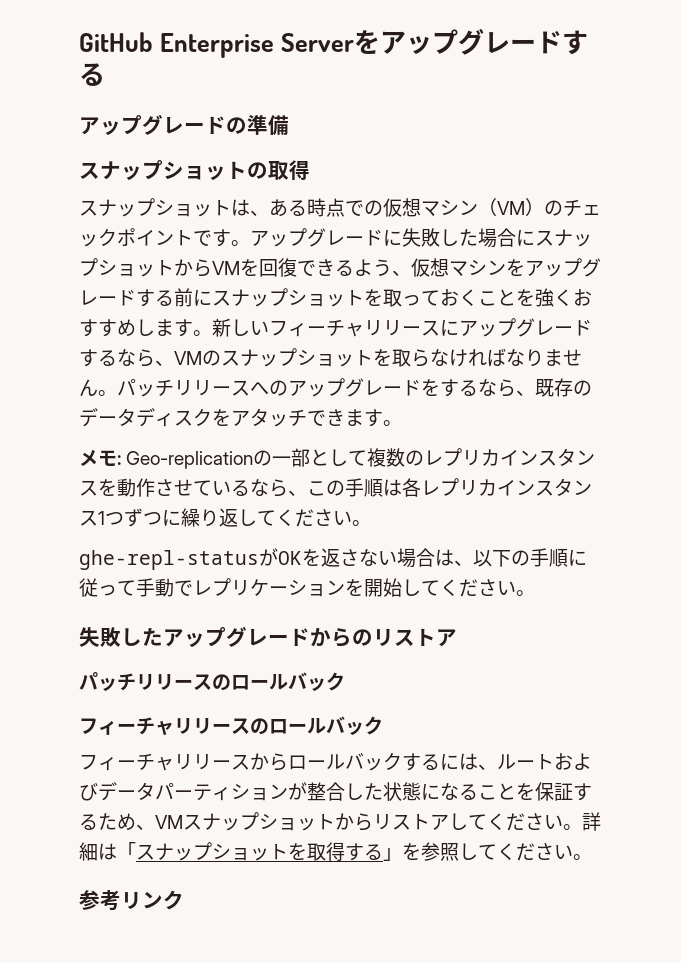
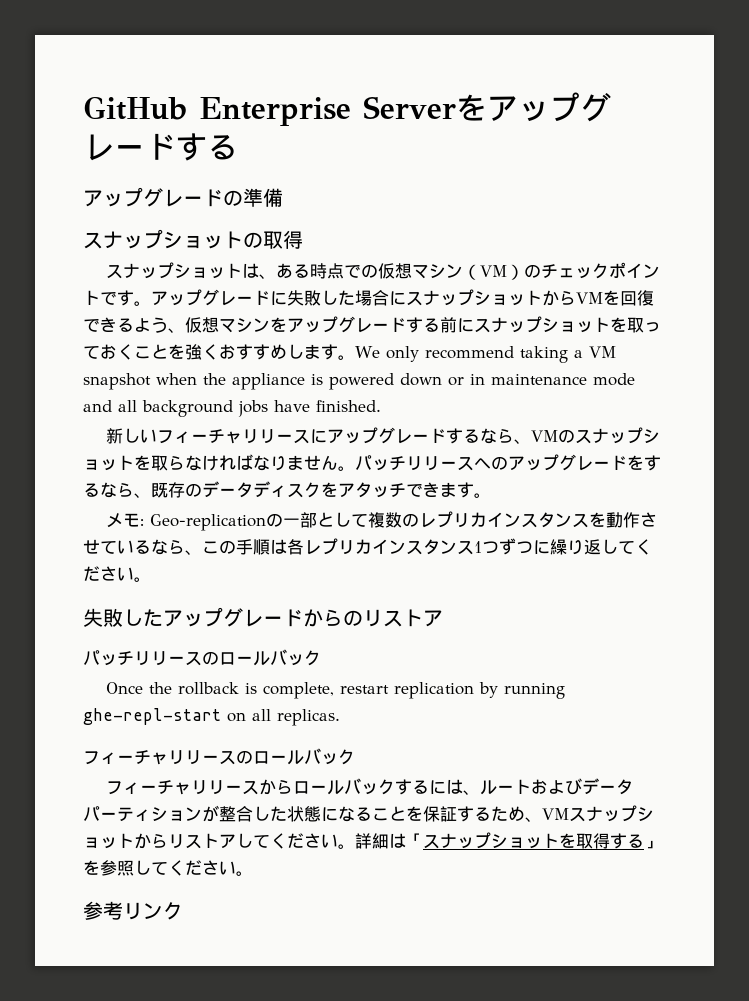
- アップグレードに失敗した場合にスナップショットからVMを回復できるよう、仮想マシンをアップグレードする前にスナップショットを取っておくことを強くおすすめします。新しいフィーチャリリースにアップグレードするなら、VMのスナップショットを取らなければなりません。
+ アップグレードに失敗した場合にスナップショットからVMを回復できるよう、仮想マシンをアップグレードする前にスナップショットを取っておくことを強くおすすめします。We only recommend taking a VM snapshot when the appliance is powered down or in maintenance mode and all background jobs have finished.
+ 新しいフィーチャリリースにアップグレードするなら、VMのスナップショットを取らなければなりません。
- ghe-repl-statusがOKを返さない場合は、以下の手順に従って手動でレプリケーションを開始してください。
+ Once the rollback is complete, restart replication by running ghe-repl-start on all replicas.

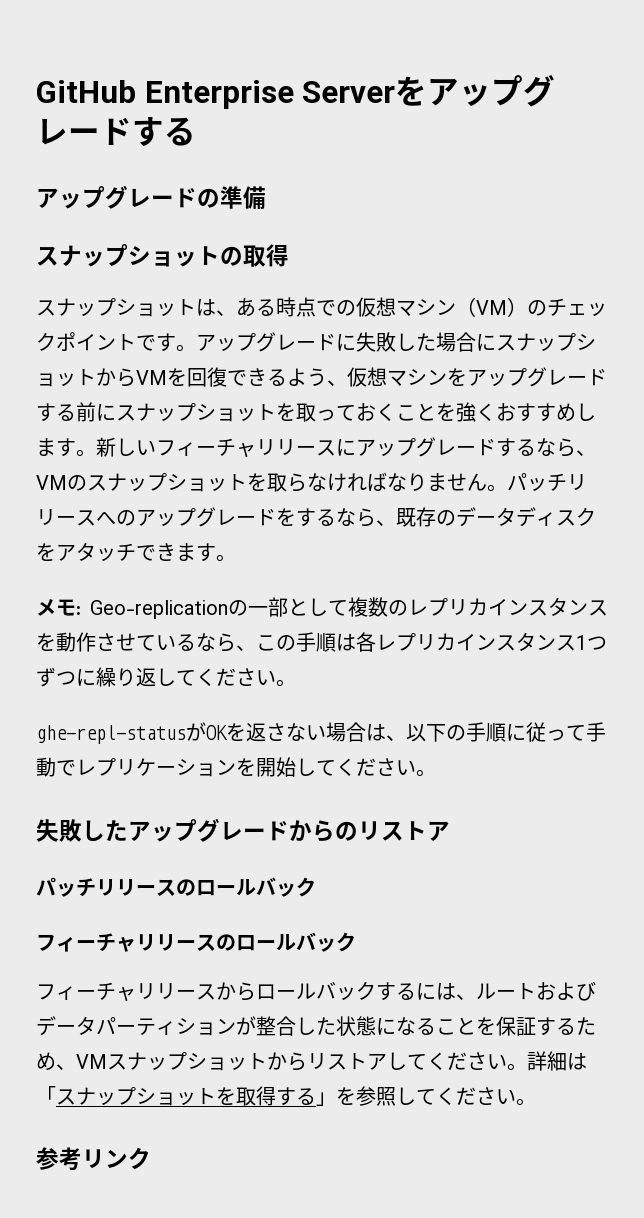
- アップグレードに失敗した場合にスナップショットからVMを回復できるよう、仮想マシンをアップグレードする前にスナップショットを取っておくことを強くおすすめします。We only recommend taking a VM snapshot when the appliance is powered down or in maintenance mode and all background jobs have finished.
- 新しいフィーチャリリースにアップグレードするなら、VMのスナップショットを取らなければなりません。
+ アップグレードに失敗した場合にスナップショットからVMを回復できるよう、仮想マシンをアップグレードする前にスナップショットを取っておくことを強くおすすめします。新しいフィーチャリリースにアップグレードするなら、VMのスナップショットを取らなければなりません。
+ ghe-repl-statusがOKを返さない場合は、以下の手順に従って手動でレプリケーションを開始してください。
- Once the rollback is complete, restart replication by running ghe-repl-start on all replicas.

